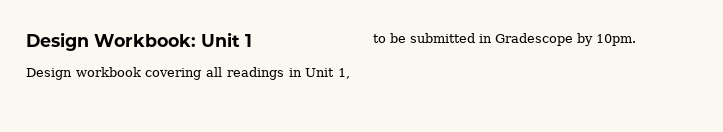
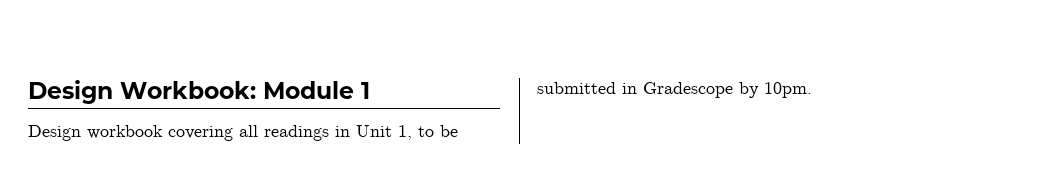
- Design Workbook: Unit 1
+ Design Workbook: Module 1

